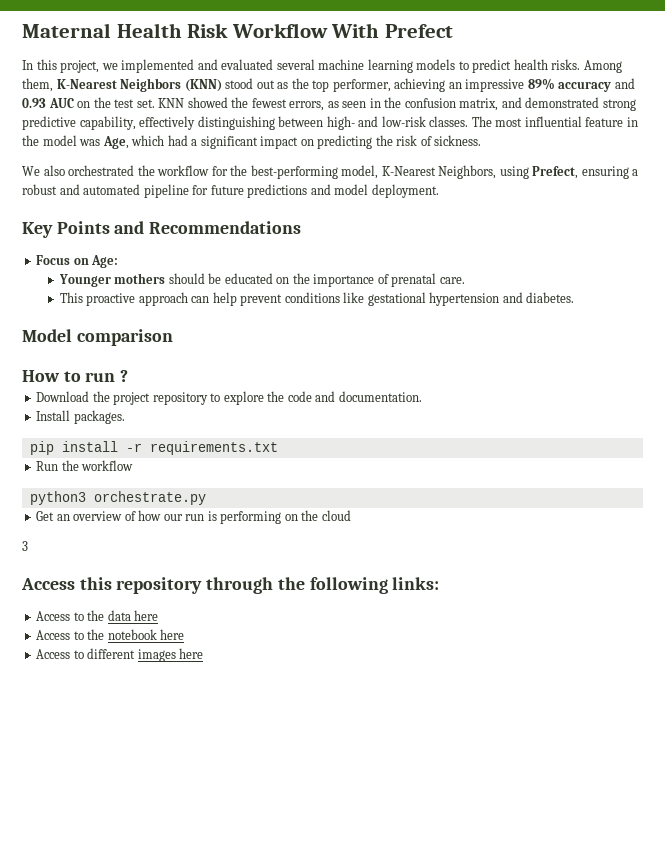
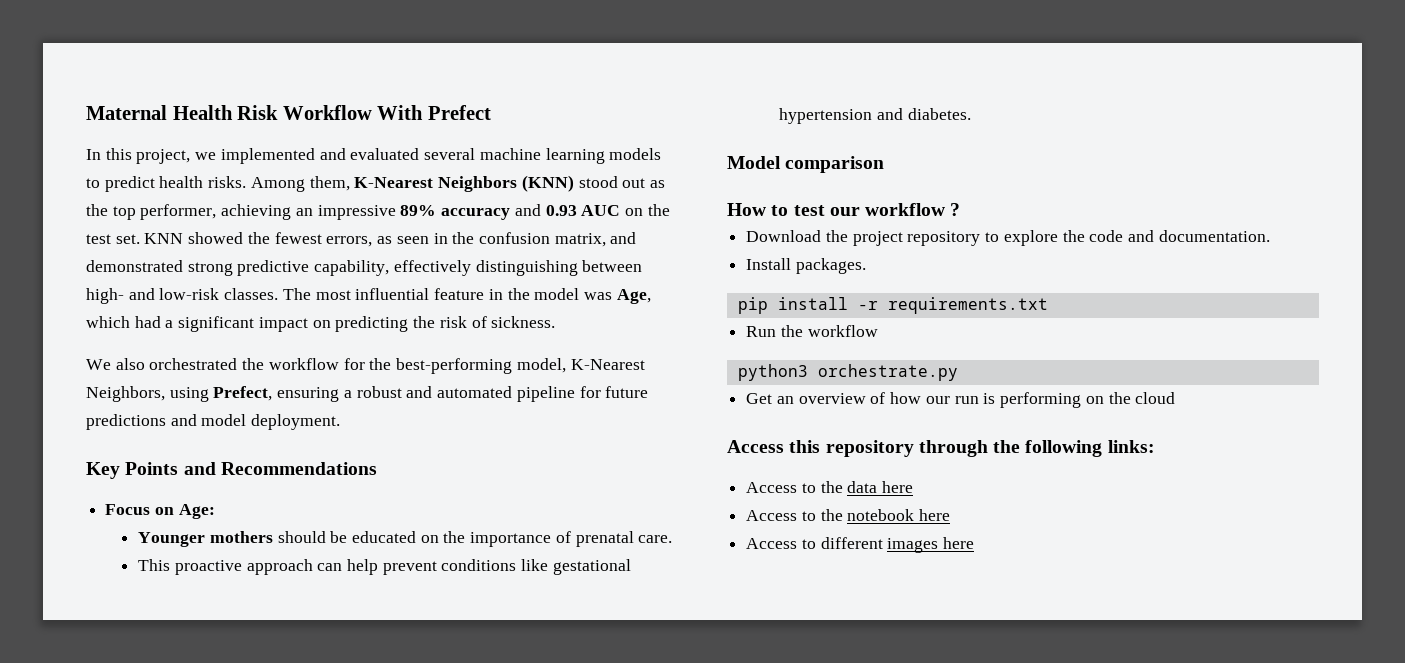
- How to run ?
+ How to test our workflow ?
- 3

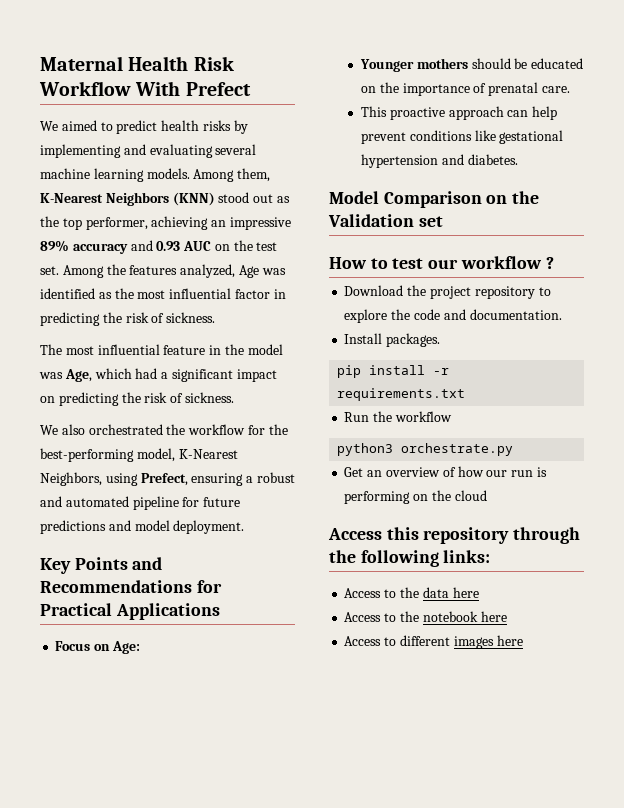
- In this project, we implemented and evaluated several machine learning models to predict health risks.
+ We aimed to predict health risks by implementing and evaluating several machine learning models.
- KNN showed the fewest errors, as seen in the confusion matrix, and demonstrated strong predictive capability, effectively distinguishing between high- and low-risk classes. The most influential feature in the model was Age, which had a significant impact on predicting the risk of sickness.
+ Among the features analyzed, Age was identified as the most influential factor in predicting the risk of sickness.
+ The most influential feature in the model was Age, which had a significant impact on predicting the risk of sickness.
- Key Points and Recommendations
+ Key Points and Recommendations for Practical Applications
- Model comparison
+ Model Comparison on the Validation set

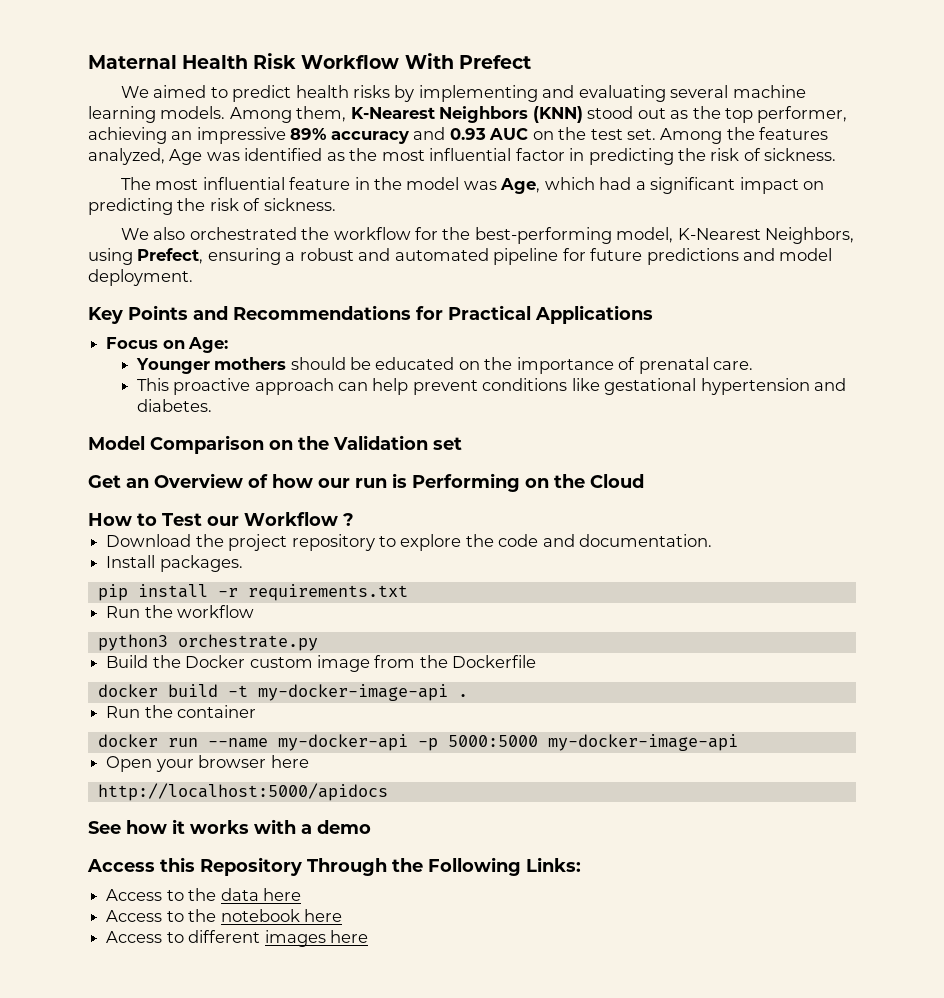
+ Get an Overview of how our run is Performing on the Cloud
- How to test our workflow ?
+ How to Test our Workflow ?
- Get an overview of how our run is performing on the cloud
- Access this repository through the following links:
+ Build the Docker custom image from the Dockerfile
+ docker build -t my-docker-image-api .
+ Run the container
+ docker run --name my-docker-api -p 5000:5000 my-docker-image-api
+ Open your browser here
+ http://localhost:5000/apidocs
+ See how it works with a demo
+ Access this Repository Through the Following Links:

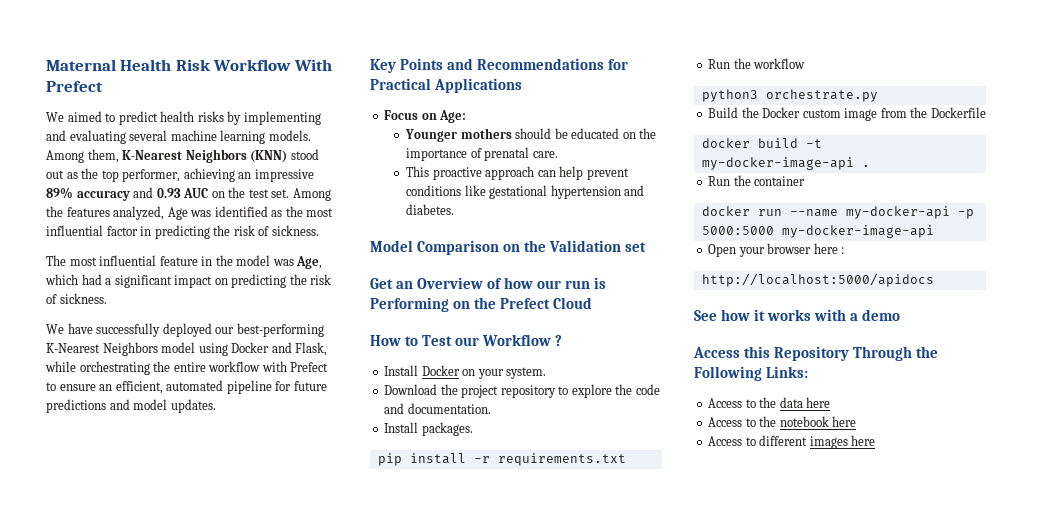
- We also orchestrated the workflow for the best-performing model, K-Nearest Neighbors, using Prefect, ensuring a robust and automated pipeline for future predictions and model deployment.
+ We have successfully deployed our best-performing K-Nearest Neighbors model using Docker and Flask, while orchestrating the entire workflow with Prefect to ensure an efficient, automated pipeline for future predictions and model updates.
- Get an Overview of how our run is Performing on the Cloud
+ Get an Overview of how our run is Performing on the Prefect Cloud
+ Install Docker on your system.
- Open your browser here
+ Open your browser here :

